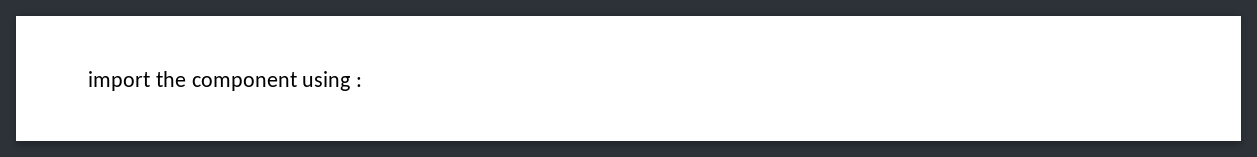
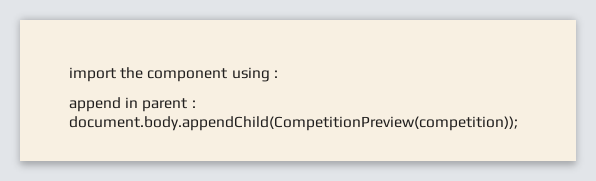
+ append in parent : document.body.appendChild(CompetitionPreview(competition));

